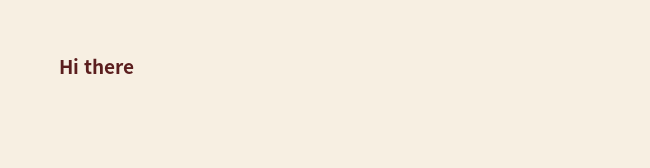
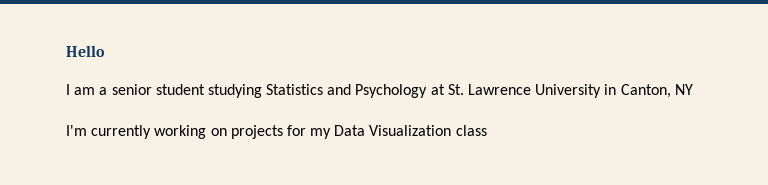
- Hi there
+ Hello
+ I am a senior student studying Statistics and Psychology at St. Lawrence University in Canton, NY
+ I'm currently working on projects for my Data Visualization class

